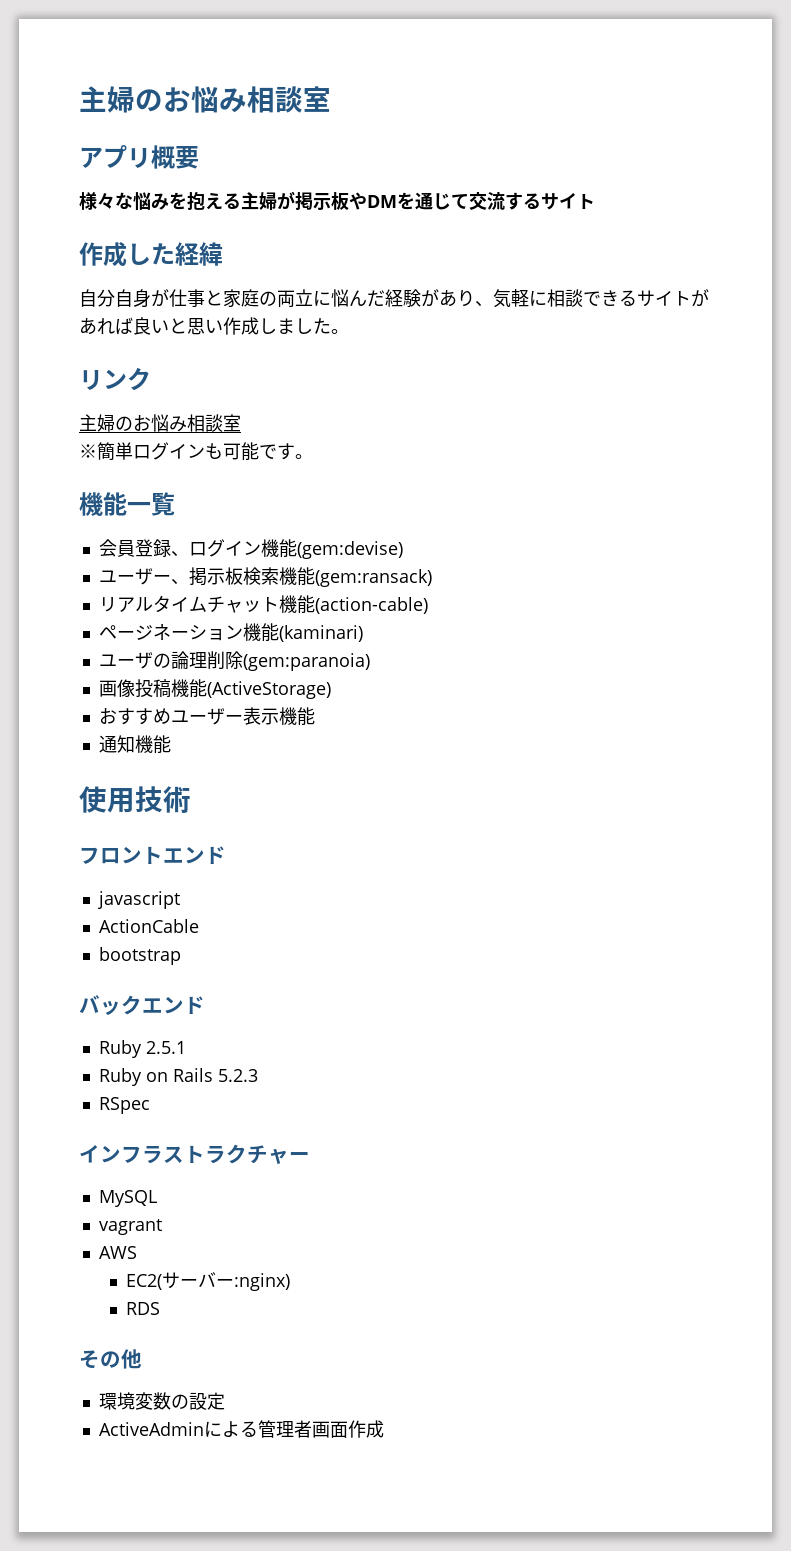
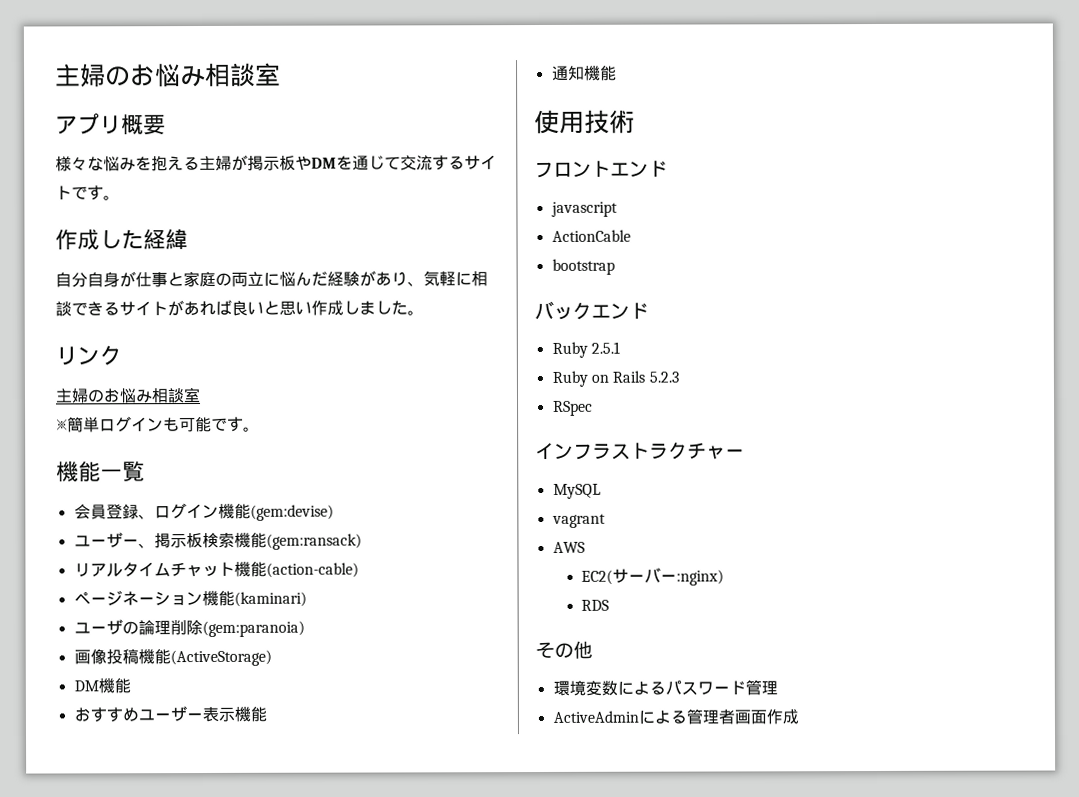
- 様々な悩みを抱える主婦が掲示板やDMを通じて交流するサイト
+ 様々な悩みを抱える主婦が掲示板やDMを通じて交流するサイトです。
+ DM機能
- 環境変数の設定
+ 環境変数によるパスワード管理

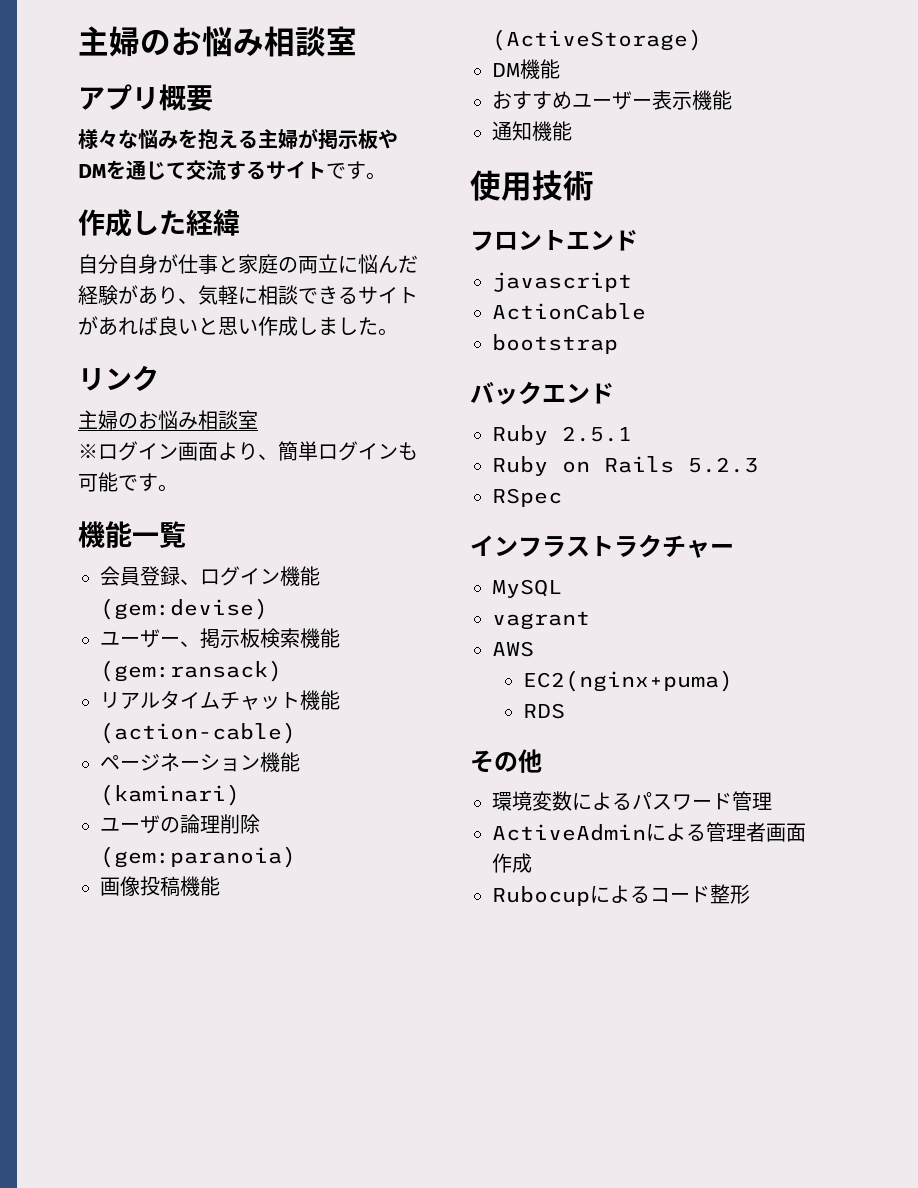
- ※簡単ログインも可能です。
+ ※ログイン画面より、簡単ログインも可能です。
- EC2(サーバー:nginx)
+ EC2(nginx+puma)
+ Rubocupによるコード整形

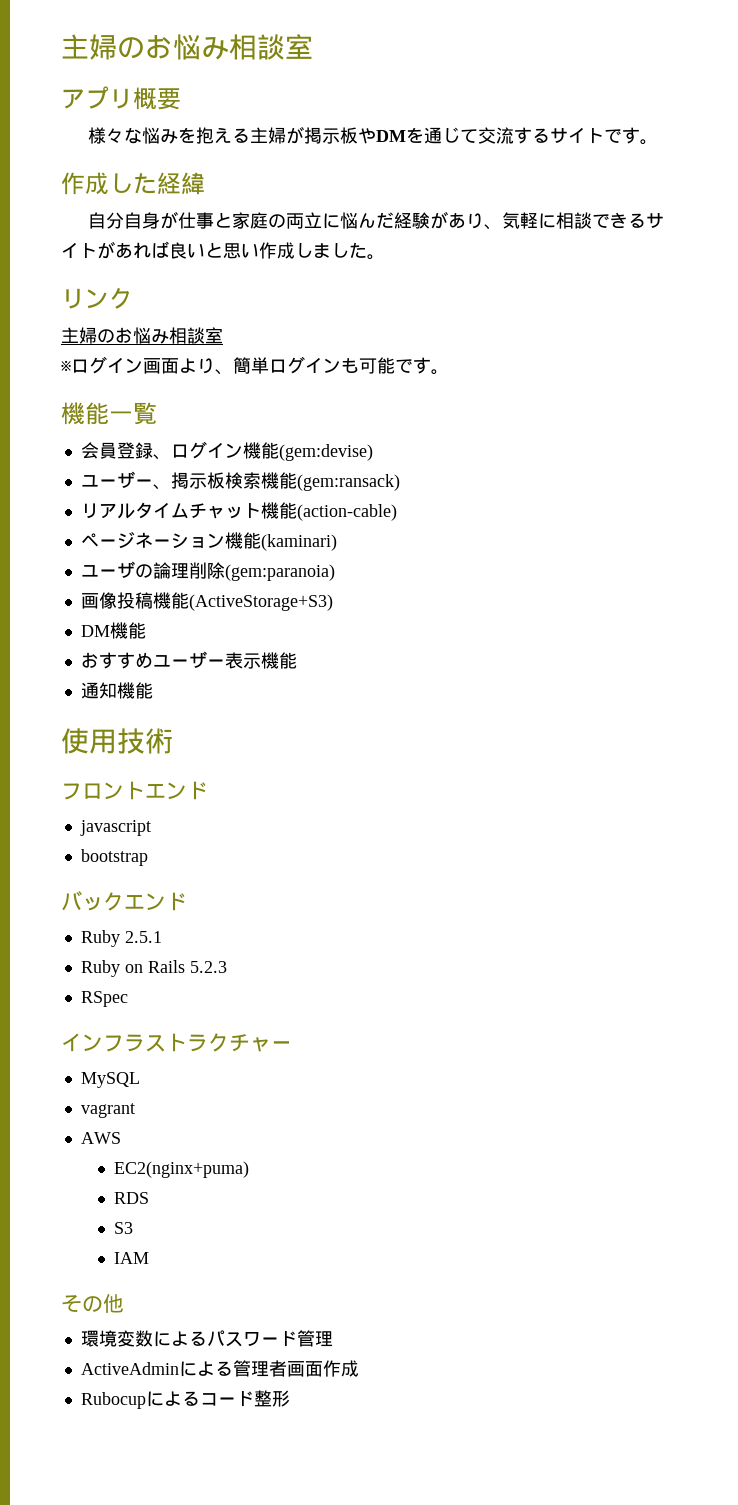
- 画像投稿機能(ActiveStorage)
+ 画像投稿機能(ActiveStorage+S3)
- ActionCable
+ S3
+ IAM

